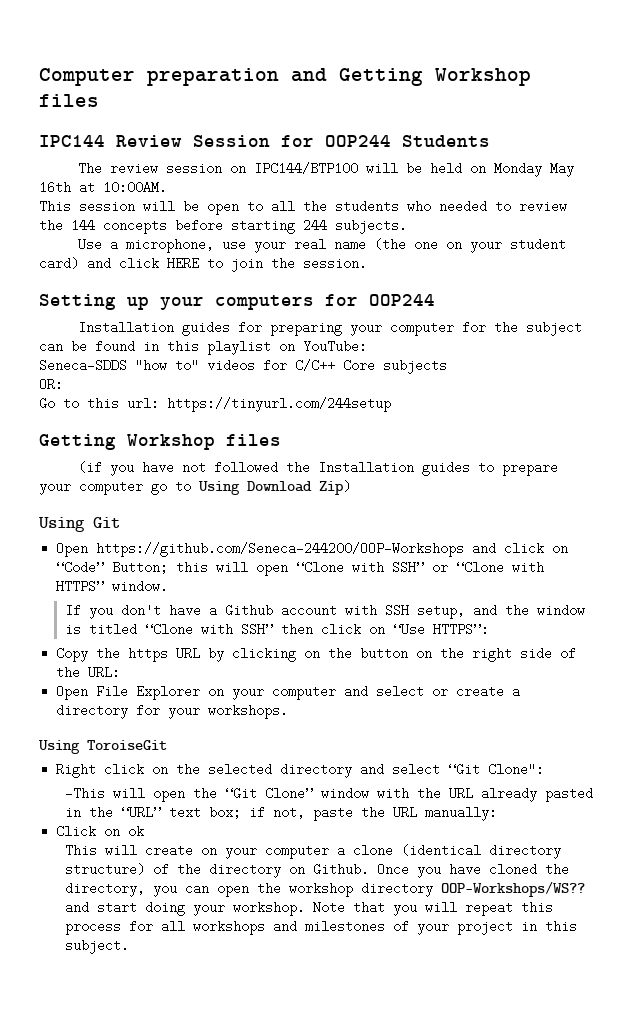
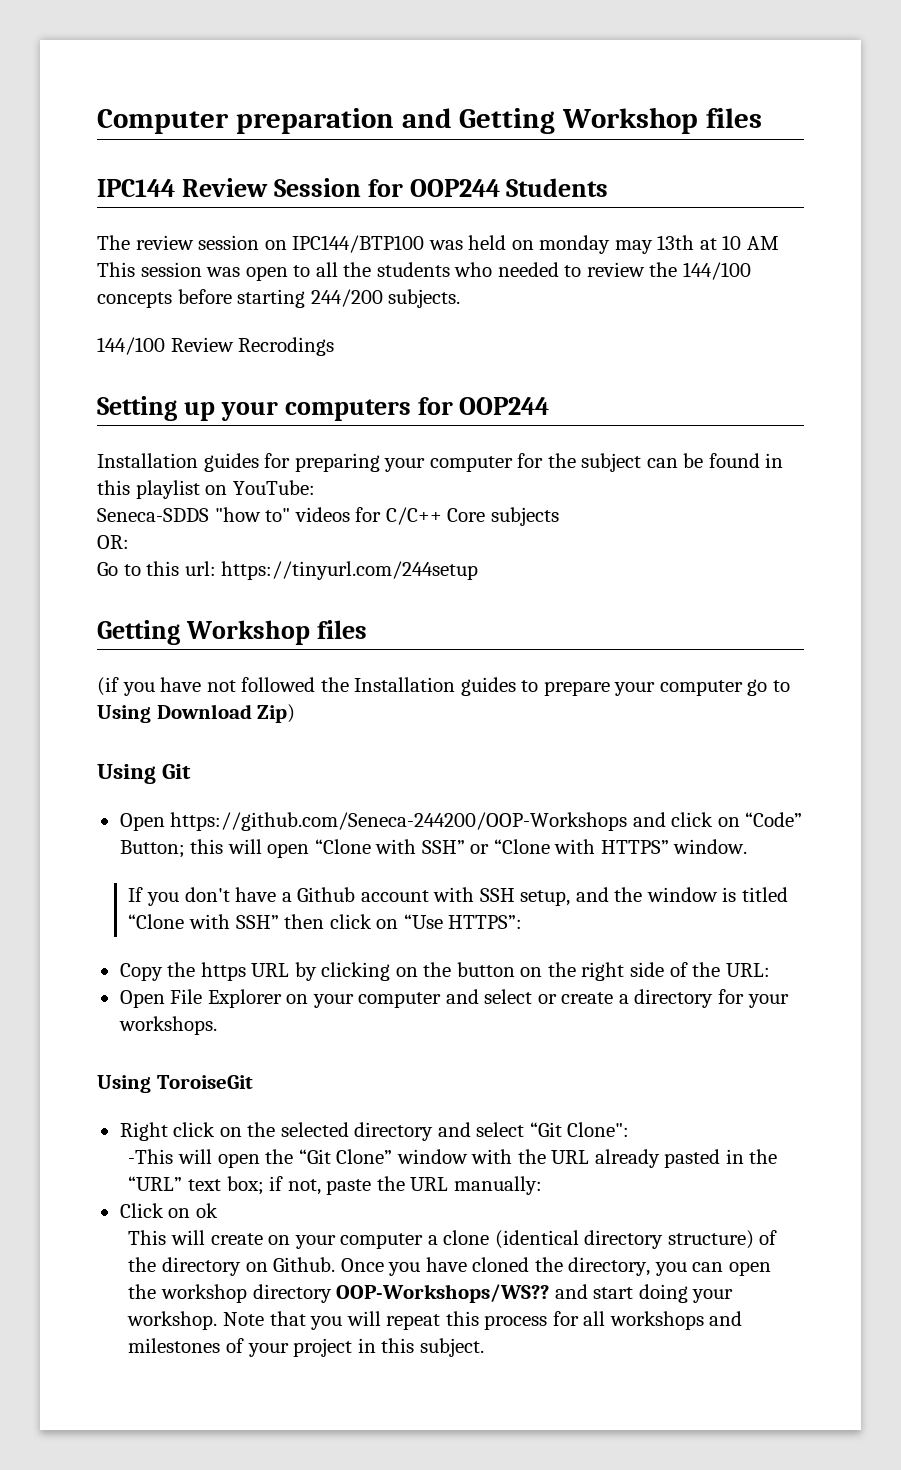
- The review session on IPC144/BTP100 will be held on Monday May 16th at 10:00AM.
- This session will be open to all the students who needed to review the 144 concepts before starting 244 subjects.
+ The review session on IPC144/BTP100 was held on monday may 13th at 10 AM This session was open to all the students who needed to review the 144/100 concepts before starting 244/200 subjects.
- Use a microphone, use your real name (the one on your student card) and click HERE to join the session.
+ 144/100 Review Recrodings

